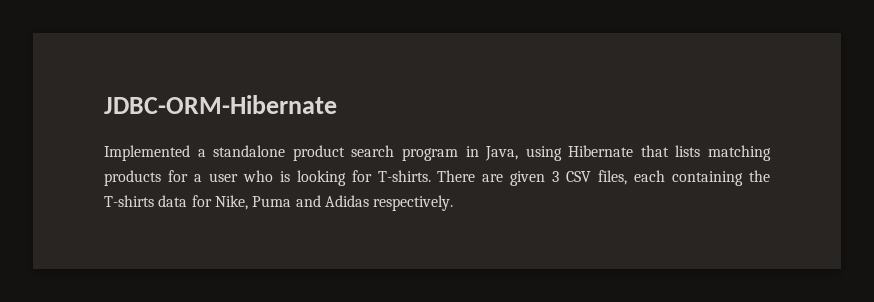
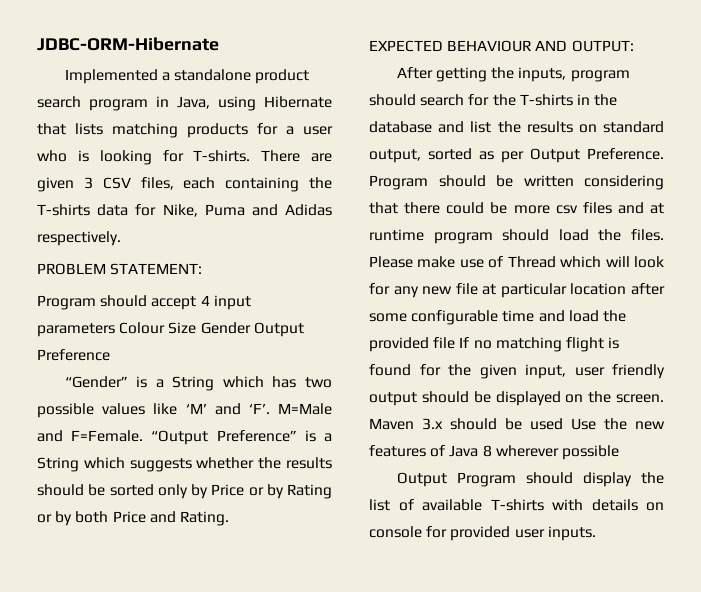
+ PROBLEM STATEMENT:
+ Program should accept 4 input parameters Colour Size Gender Output Preference
+ “Gender” is a String which has two possible values like ‘M’ and ‘F’. M=Male and F=Female. “Output Preference” is a String which suggests whether the results should be sorted only by Price or by Rating or by both Price and Rating.
+ EXPECTED BEHAVIOUR AND OUTPUT:
+ After getting the inputs, program should search for the T-shirts in the database and list the results on standard output, sorted as per Output Preference. Program should be written considering that there could be more csv files and at runtime program should load the files. Please make use of Thread which will look for any new file at particular location after some configurable time and load the provided file If no matching flight is found for the given input, user friendly output should be displayed on the screen. Maven 3.x should be used Use the new features of Java 8 wherever possible
+ Output Program should display the list of available T-shirts with details on console for provided user inputs.

